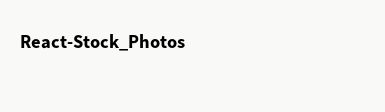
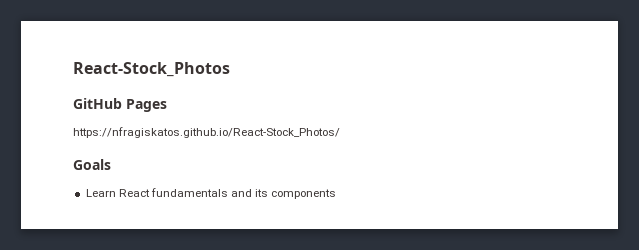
+ GitHub Pages
+ https://nfragiskatos.github.io/React-Stock_Photos/
+ Goals
+ Learn React fundamentals and its components

